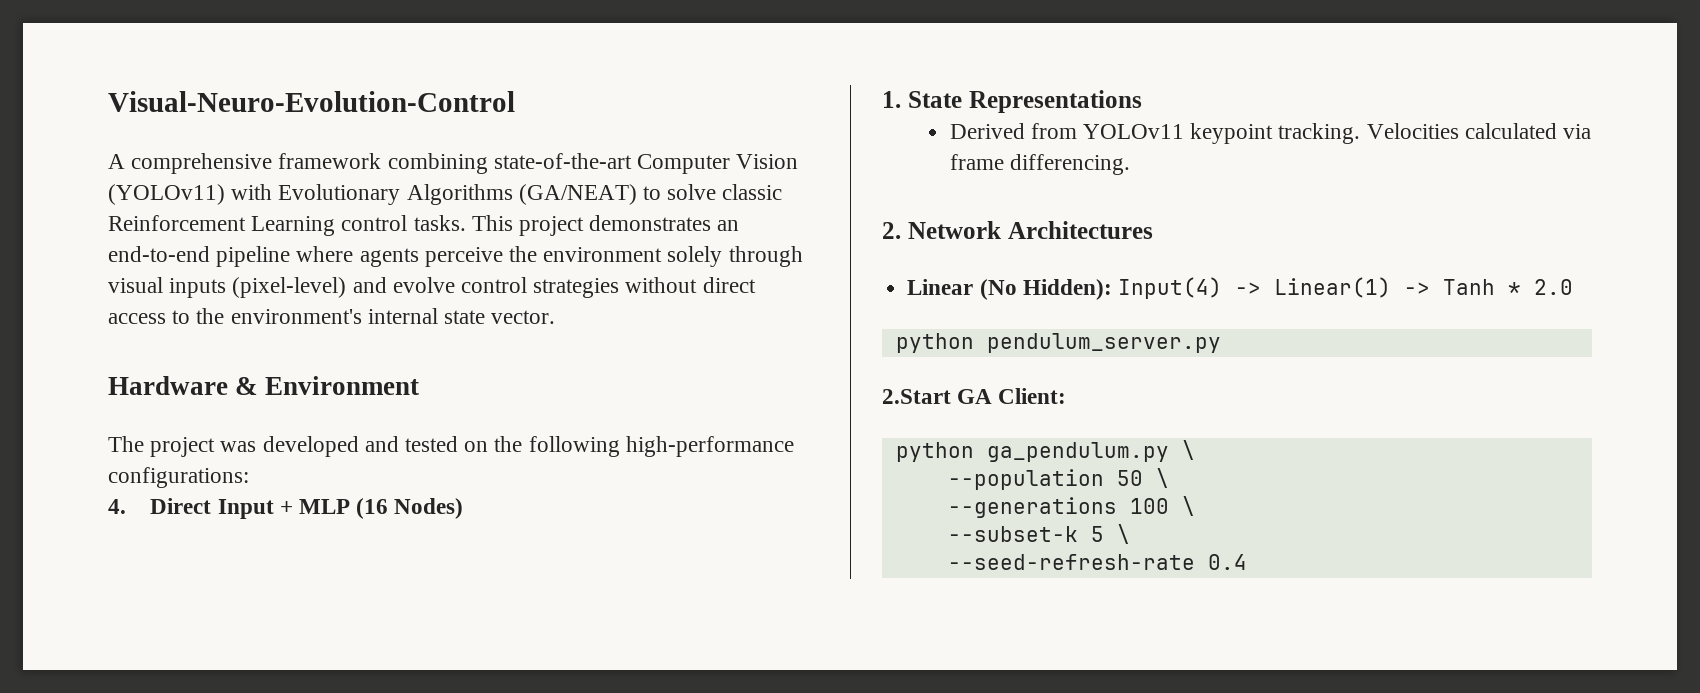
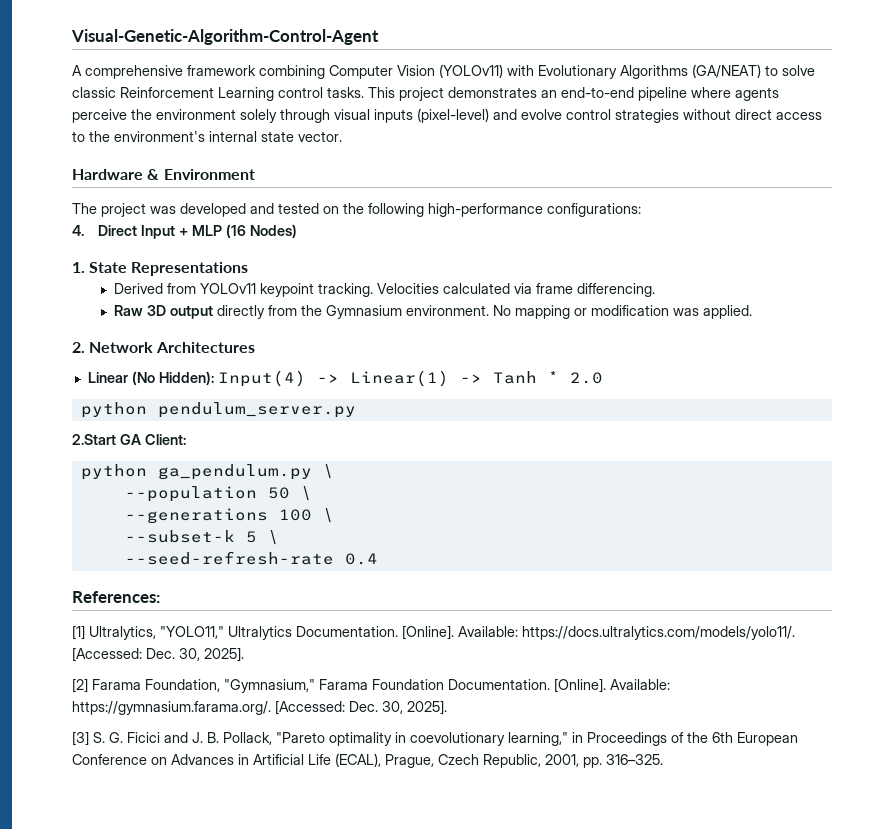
- Visual-Neuro-Evolution-Control
+ Visual-Genetic-Algorithm-Control-Agent
- A comprehensive framework combining state-of-the-art Computer Vision (YOLOv11) with Evolutionary Algorithms (GA/NEAT) to solve classic Reinforcement Learning control tasks.
+ A comprehensive framework combining Computer Vision (YOLOv11) with Evolutionary Algorithms (GA/NEAT) to solve classic Reinforcement Learning control tasks.
+ Raw 3D output directly from the Gymnasium environment. No mapping or modification was applied.
+ References:
+ [1] Ultralytics, "YOLO11," Ultralytics Documentation. [Online]. Available: https://docs.ultralytics.com/models/yolo11/. [Accessed: Dec. 30, 2025].
+ [2] Farama Foundation, "Gymnasium," Farama Foundation Documentation. [Online]. Available: https://gymnasium.farama.org/. [Accessed: Dec. 30, 2025].
+ [3] S. G. Ficici and J. B. Pollack, "Pareto optimality in coevolutionary learning," in Proceedings of the 6th European Conference on Advances in Artificial Life (ECAL), Prague, Czech Republic, 2001, pp. 316–325.

